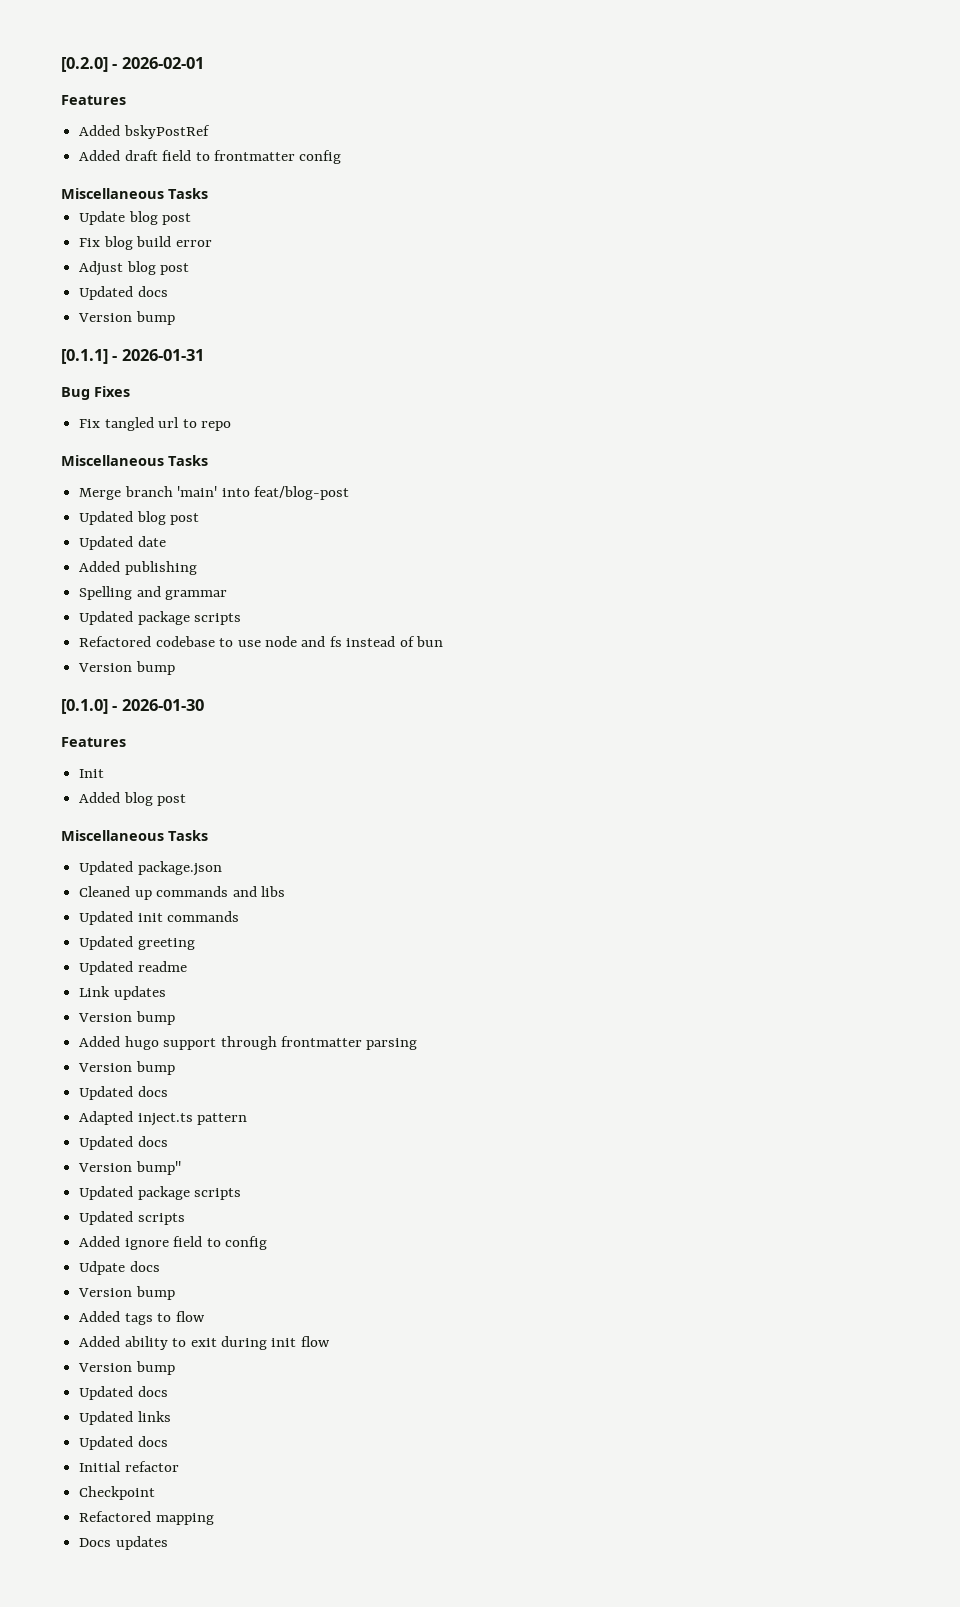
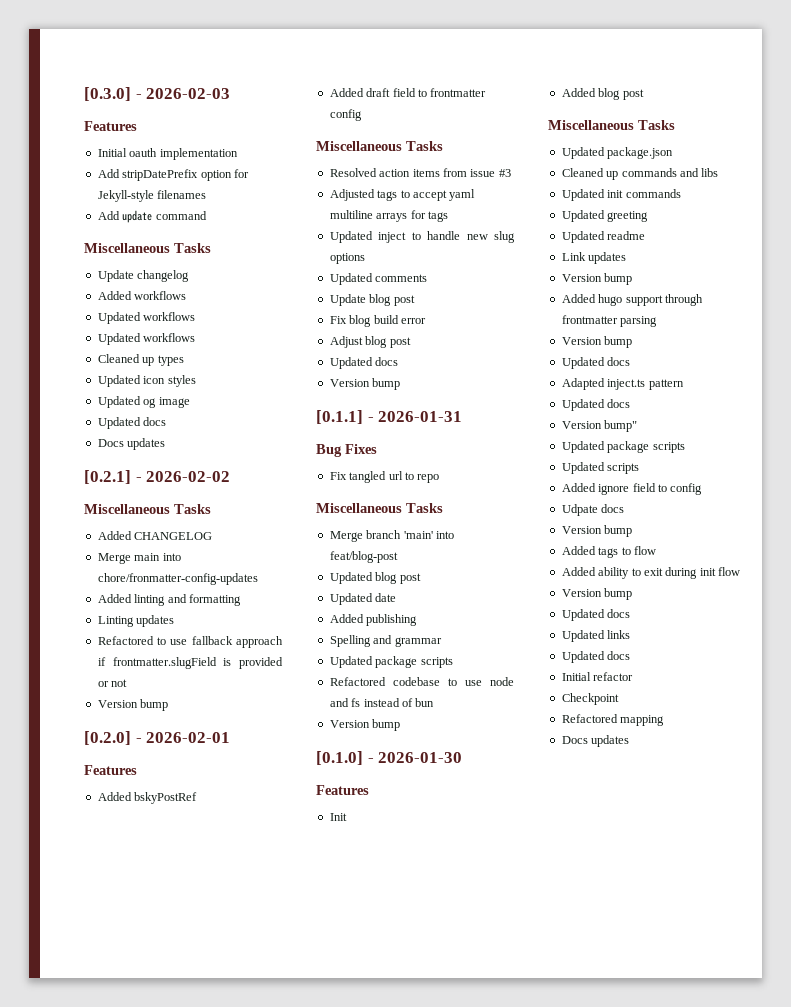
+ [0.3.0] - 2026-02-03
+ Features
+ Initial oauth implementation
+ Add stripDatePrefix option for Jekyll-style filenames
+ Add update command
+ Miscellaneous Tasks
+ Update changelog
+ Added workflows
+ Updated workflows
+ Updated workflows
+ Cleaned up types
+ Updated icon styles
+ Updated og image
+ Updated docs
+ Docs updates
+ [0.2.1] - 2026-02-02
+ Miscellaneous Tasks
+ Added CHANGELOG
+ Merge main into chore/fronmatter-config-updates
+ Added linting and formatting
+ Linting updates
+ Refactored to use fallback approach if frontmatter.slugField is provided or not
+ Version bump
+ Resolved action items from issue #3
+ Adjusted tags to accept yaml multiline arrays for tags
+ Updated inject to handle new slug options
+ Updated comments

